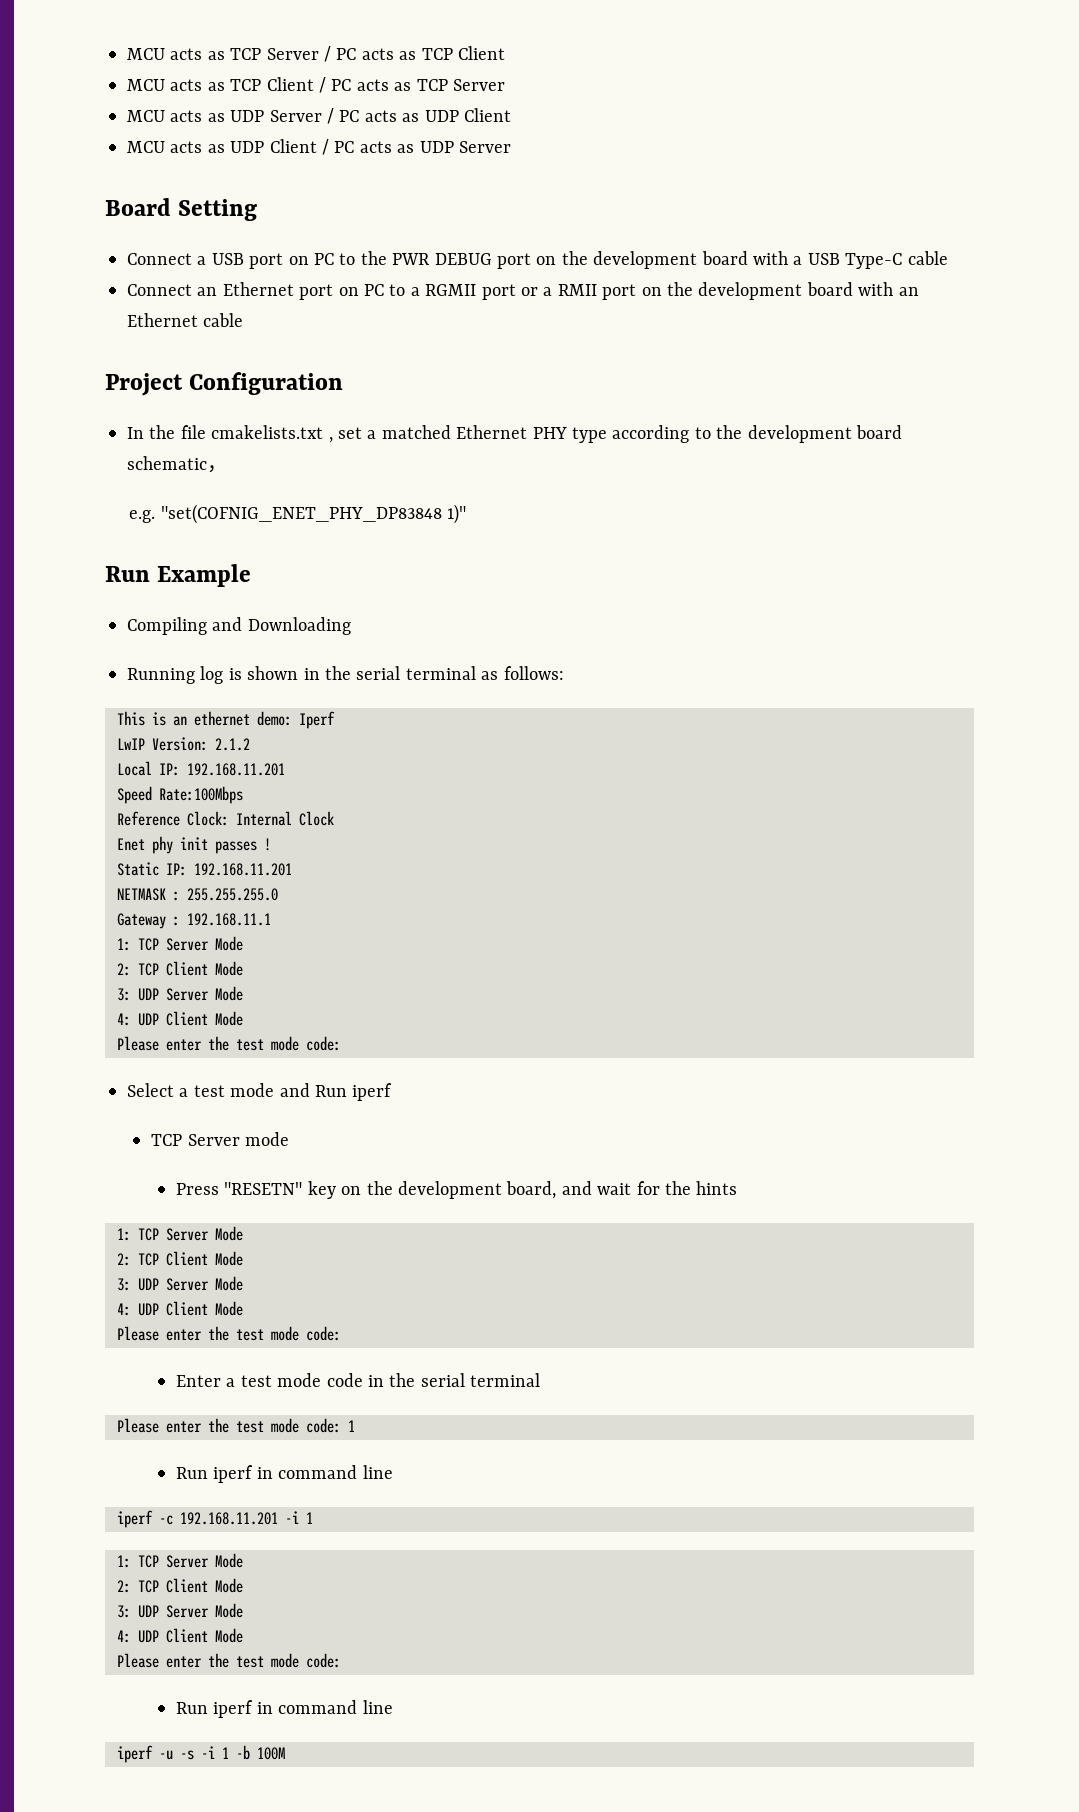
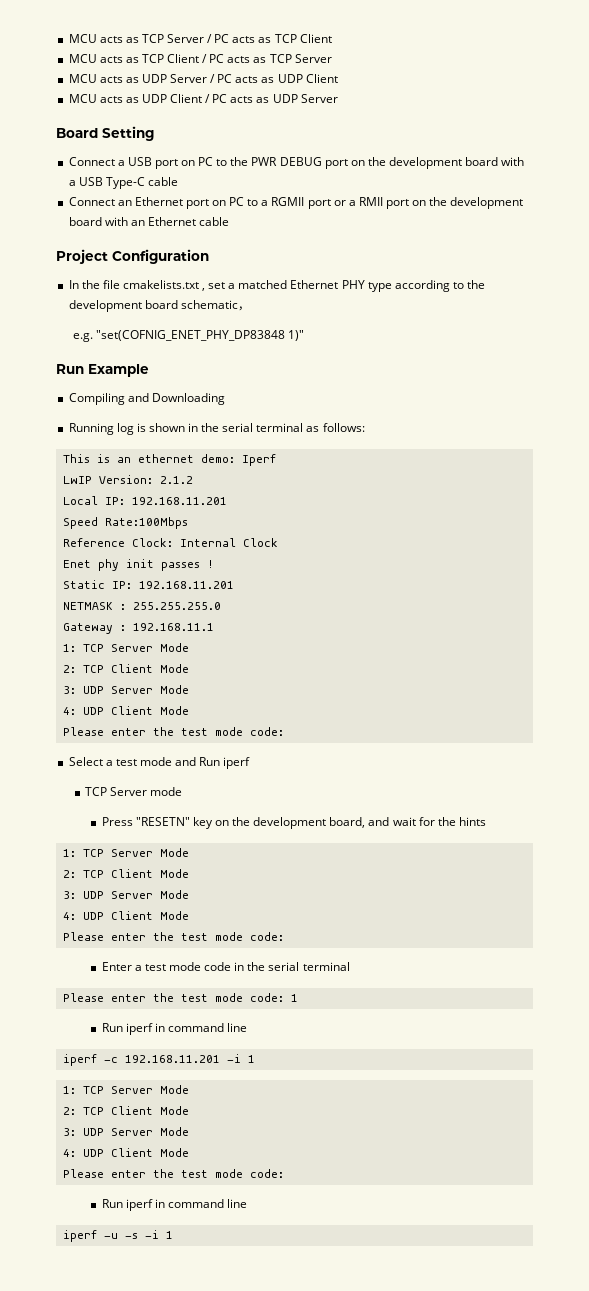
- iperf -u -s -i 1 -b 100M
+ iperf -u -s -i 1

